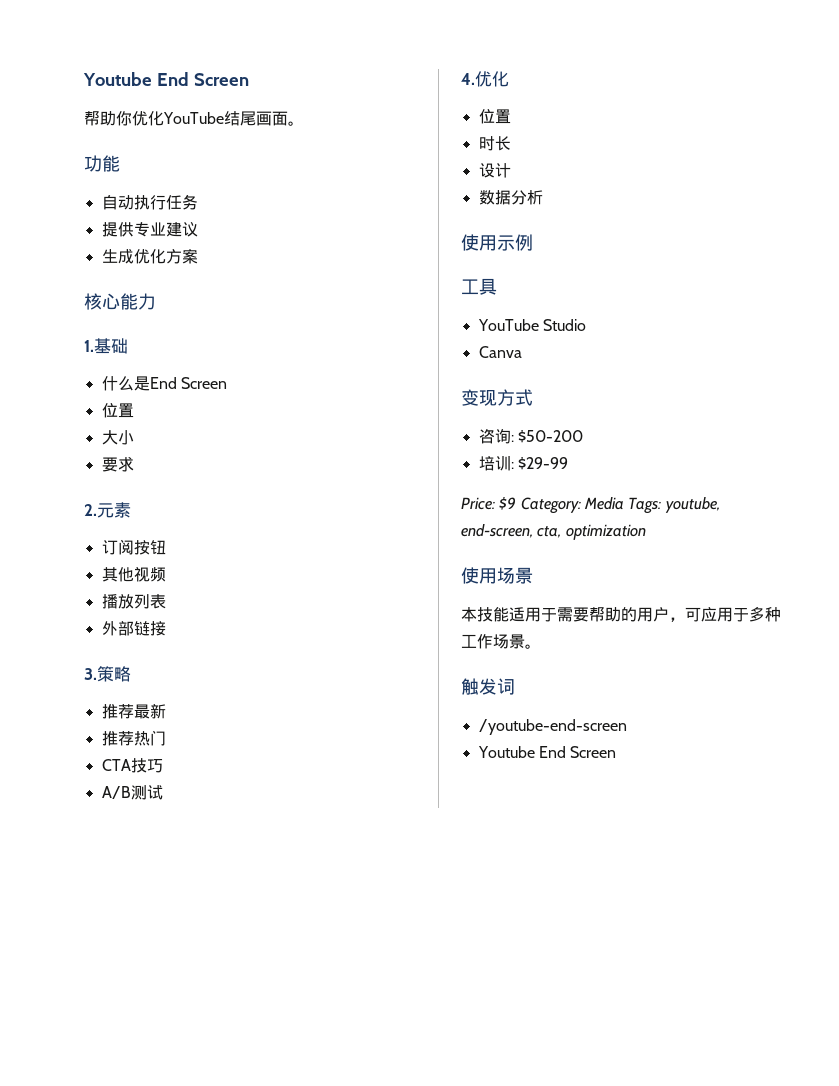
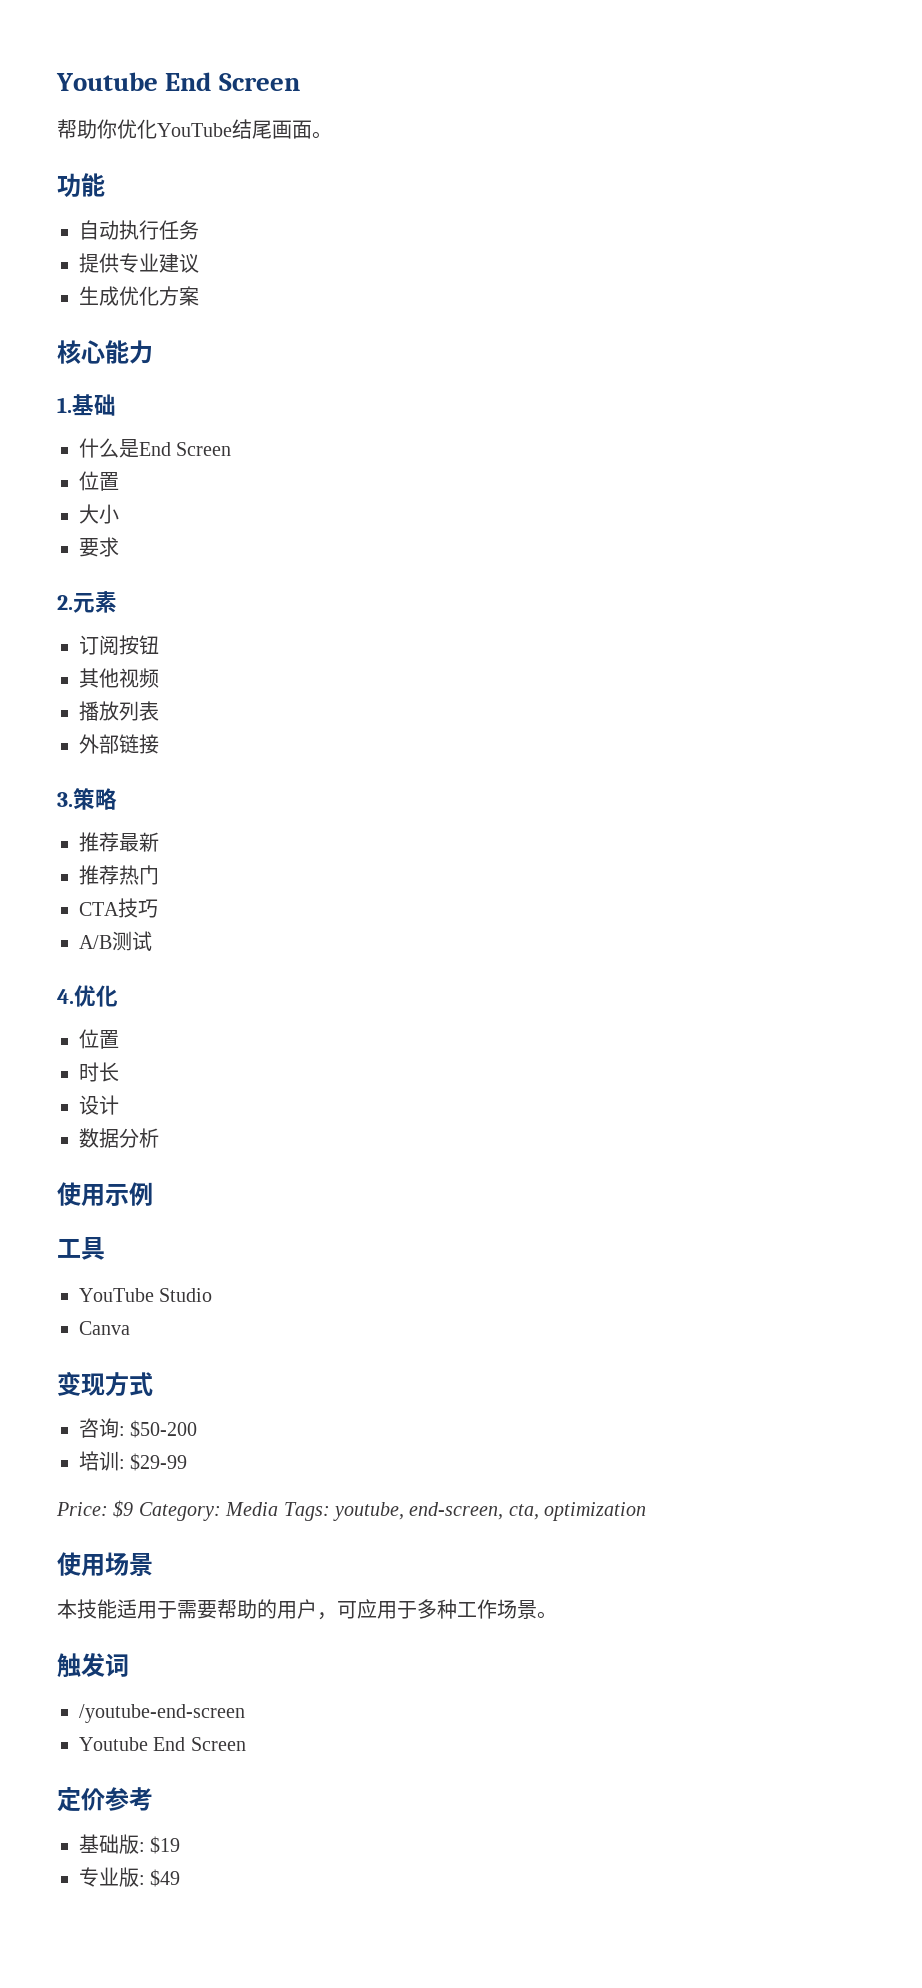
+ 定价参考
+ 基础版: $19
+ 专业版: $49

